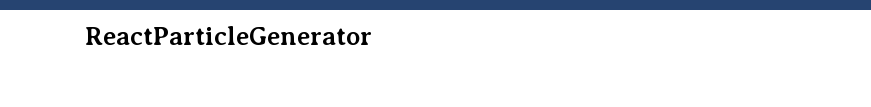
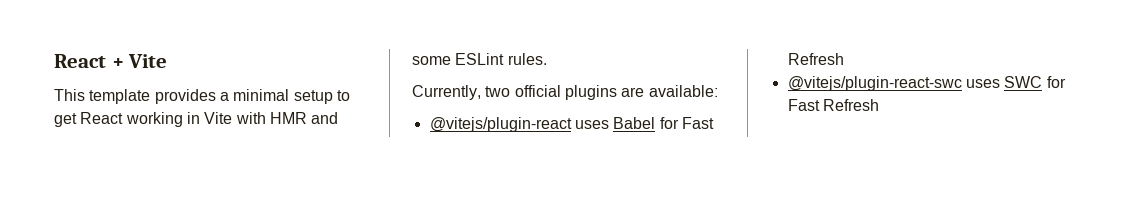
- ReactParticleGenerator
+ React + Vite
+ This template provides a minimal setup to get React working in Vite with HMR and some ESLint rules.
+ Currently, two official plugins are available:
+ @vitejs/plugin-react uses Babel for Fast Refresh
+ @vitejs/plugin-react-swc uses SWC for Fast Refresh

